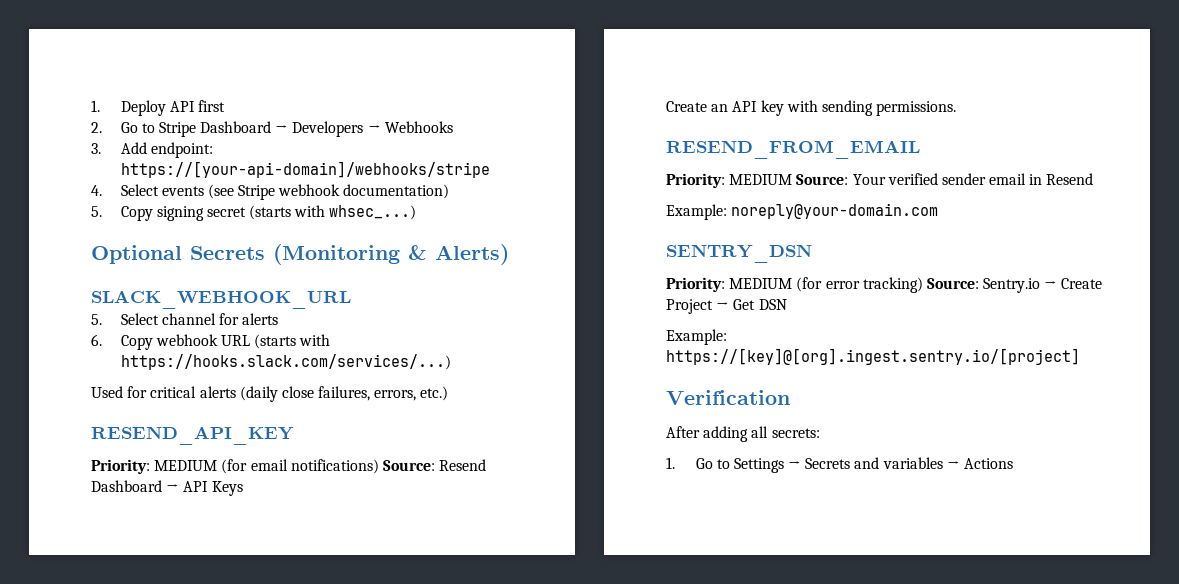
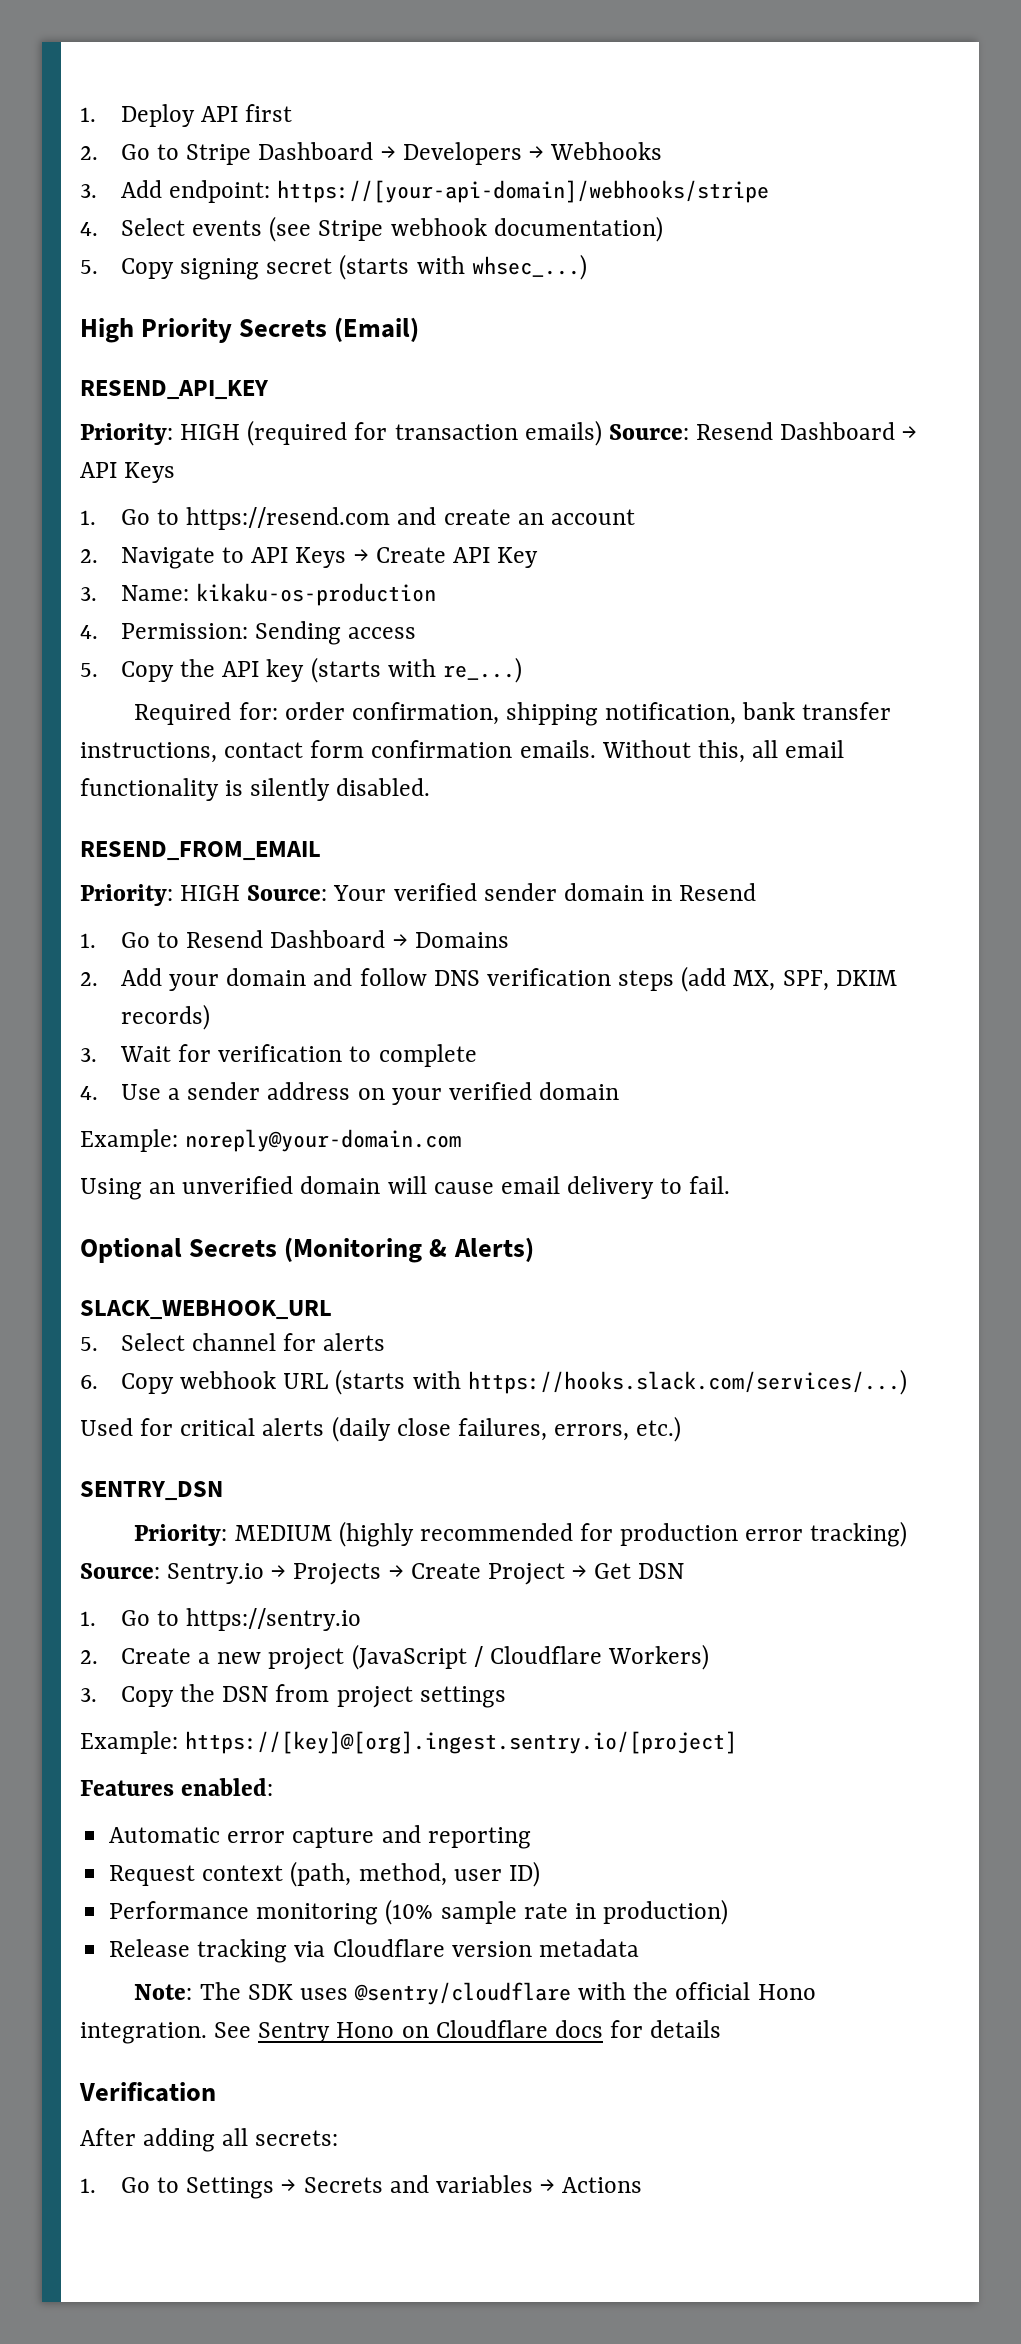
+ High Priority Secrets (Email)
+ RESEND_API_KEY
+ Priority: HIGH (required for transaction emails) Source: Resend Dashboard → API Keys
+ 1. Go to https://resend.com and create an account
+ 2. Navigate to API Keys → Create API Key
+ 3. Name: kikaku-os-production
+ 4. Permission: Sending access
+ 5. Copy the API key (starts with re_...)
+ Required for: order confirmation, shipping notification, bank transfer instructions, contact form confirmation emails. Without this, all email functionality is silently disabled.
+ RESEND_FROM_EMAIL
+ Priority: HIGH Source: Your verified sender domain in Resend
+ 1. Go to Resend Dashboard → Domains
+ 2. Add your domain and follow DNS verification steps (add MX, SPF, DKIM records)
+ 3. Wait for verification to complete
+ 4. Use a sender address on your verified domain
+ Example: noreply@your-domain.com
+ Using an unverified domain will cause email delivery to fail.
- RESEND_API_KEY
- Priority: MEDIUM (for email notifications) Source: Resend Dashboard → API Keys
- Create an API key with sending permissions.
- RESEND_FROM_EMAIL
- Priority: MEDIUM Source: Your verified sender email in Resend
- Example: noreply@your-domain.com
- Priority: MEDIUM (for error tracking) Source: Sentry.io → Create Project → Get DSN
+ Priority: MEDIUM (highly recommended for production error tracking) Source: Sentry.io → Projects → Create Project → Get DSN
+ 1. Go to https://sentry.io
+ 2. Create a new project (JavaScript / Cloudflare Workers)
+ 3. Copy the DSN from project settings
  Example: https://[key]@[org].ingest.sentry.io/[project]
+ Features enabled:
+ Automatic error capture and reporting
+ Request context (path, method, user ID)
+ Performance monitoring (10% sample rate in production)
+ Release tracking via Cloudflare version metadata
+ Note: The SDK uses @sentry/cloudflare with the official Hono integration. See Sentry Hono on Cloudflare docs for details

